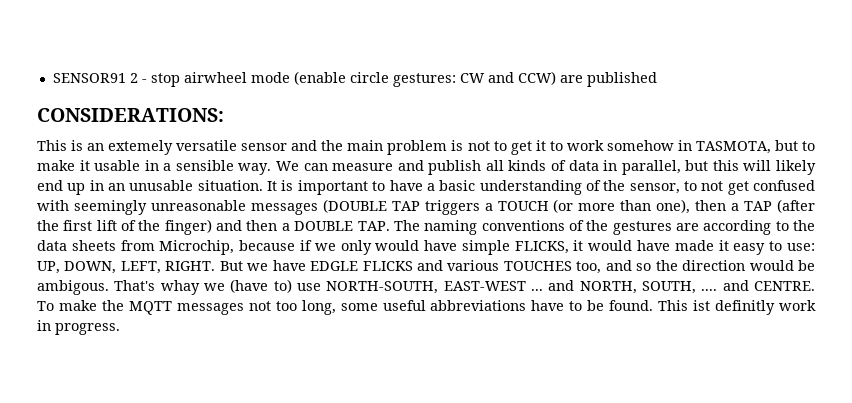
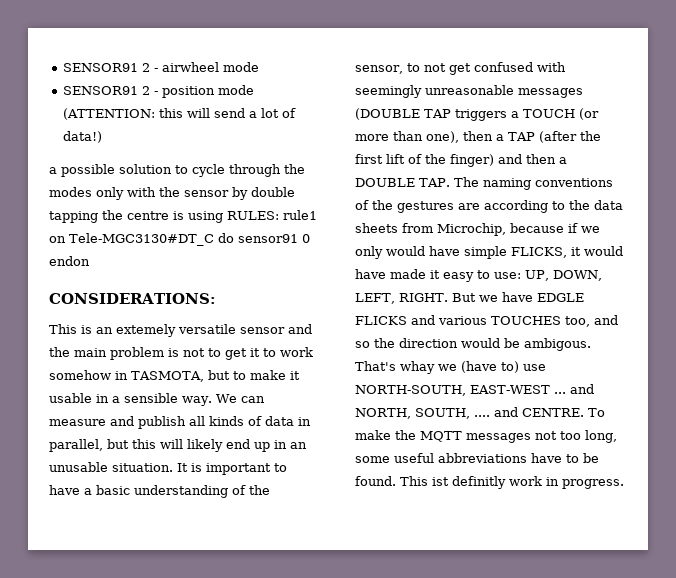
- SENSOR91 2 - stop airwheel mode (enable circle gestures: CW and CCW) are published
+ SENSOR91 2 - airwheel mode
+ SENSOR91 2 - position mode (ATTENTION: this will send a lot of data!)
+ a possible solution to cycle through the modes only with the sensor by double tapping the centre is using RULES: rule1 on Tele-MGC3130#DT_C do sensor91 0 endon

